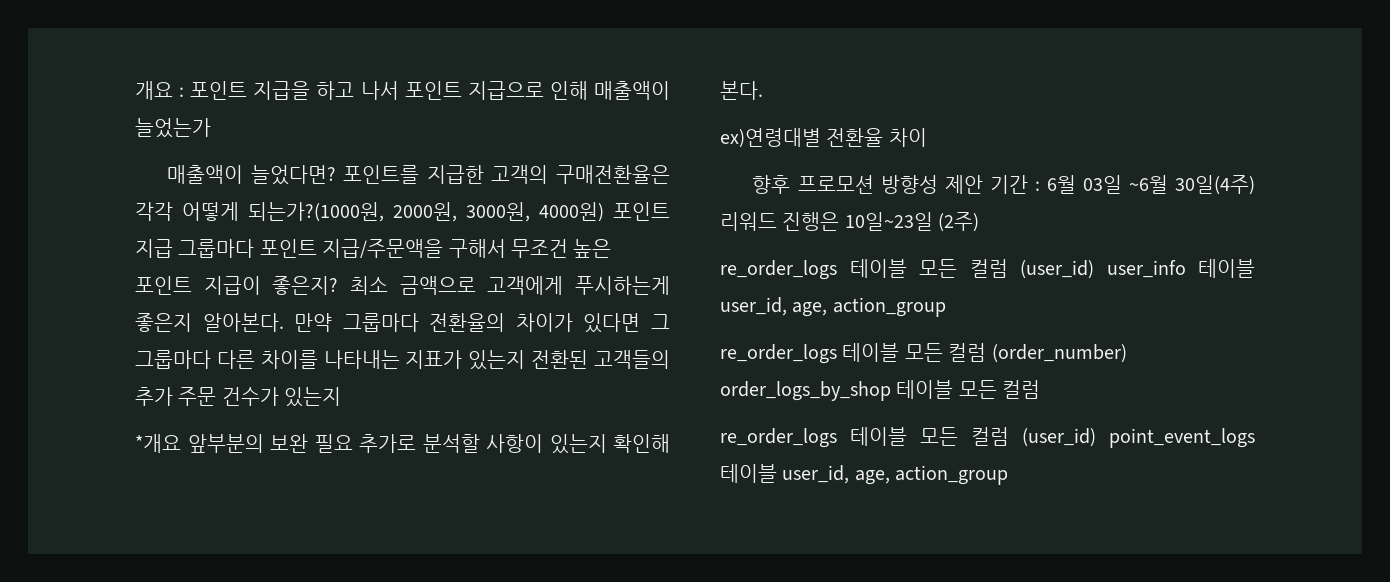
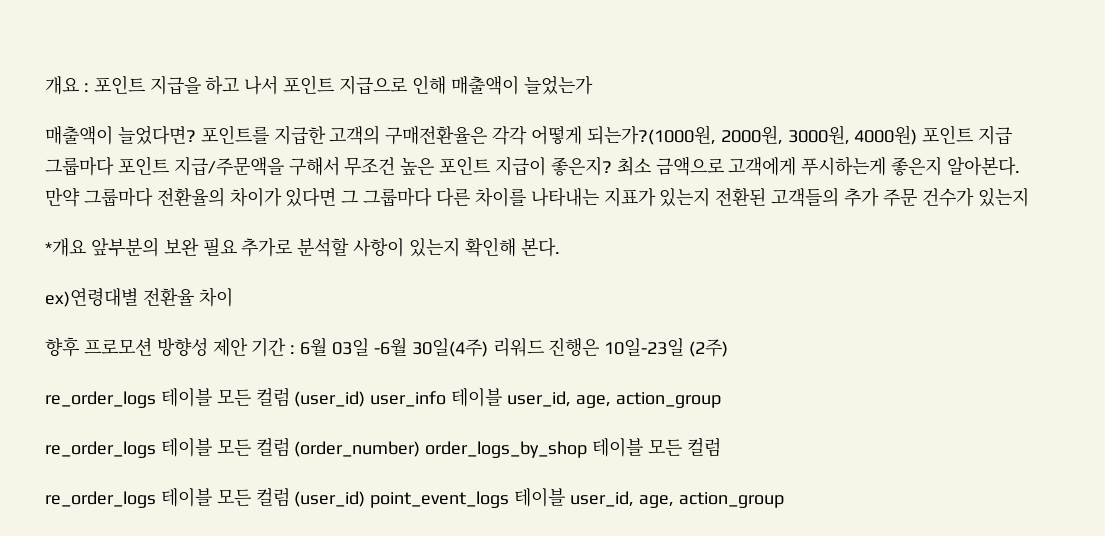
- 향후 프로모션 방향성 제안 기간 : 6월 03일 ~6월 30일(4주) 리워드 진행은 10일~23일 (2주)
+ 향후 프로모션 방향성 제안 기간 : 6월 03일 -6월 30일(4주) 리워드 진행은 10일-23일 (2주)

